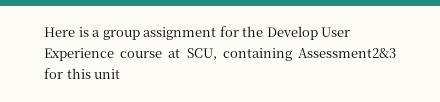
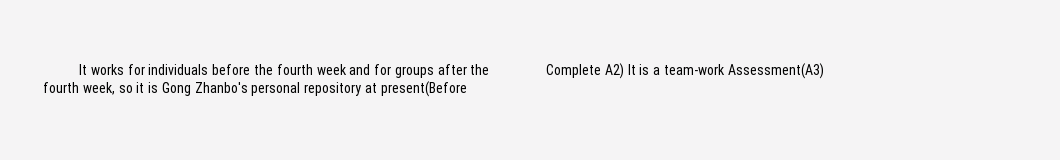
- Here is a group assignment for the Develop User Experience course at SCU, containing Assessment2&3 for this unit
+ It works for individuals before the fourth week and for groups after the fourth week, so it is Gong Zhanbo's personal repository at present(Before Complete A2) It is a team-work Assessment(A3)

